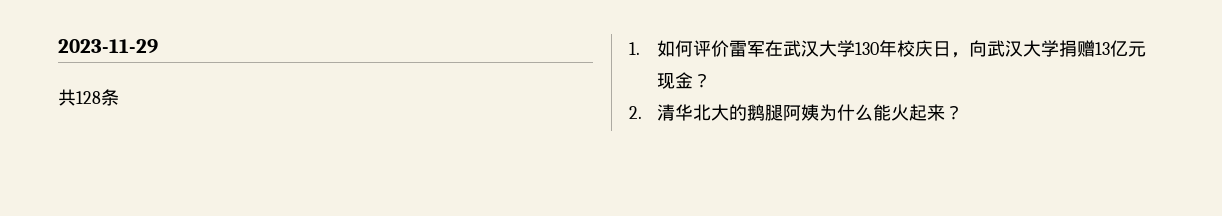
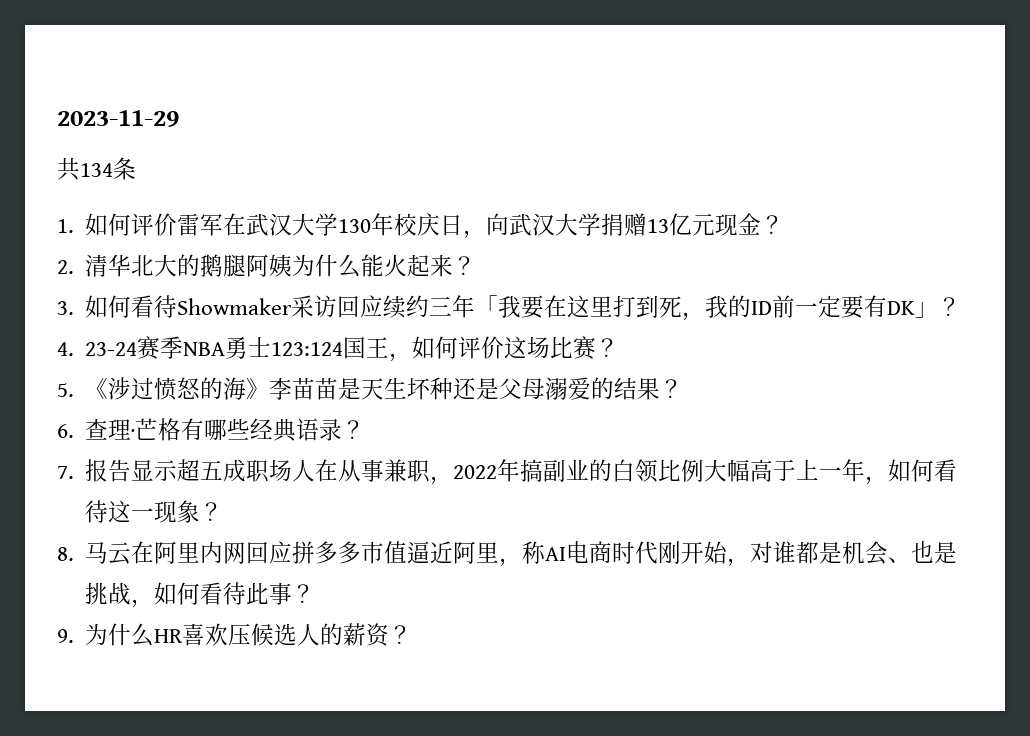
- 共128条
+ 共134条
+ 3.如何看待Showmaker采访回应续约三年「我要在这里打到死，我的ID前一定要有DK」？
+ 4. 23-24赛季NBA勇士123:124国王，如何评价这场比赛？
+ 5.《涉过愤怒的海》李苗苗是天生坏种还是父母溺爱的结果？
+ 6.查理·芒格有哪些经典语录？
+ 7.报告显示超五成职场人在从事兼职，2022年搞副业的白领比例大幅高于上一年，如何看待这一现象？
+ 8.马云在阿里内网回应拼多多市值逼近阿里，称AI电商时代刚开始，对谁都是机会、也是挑战，如何看待此事？
+ 9.为什么HR喜欢压候选人的薪资？

